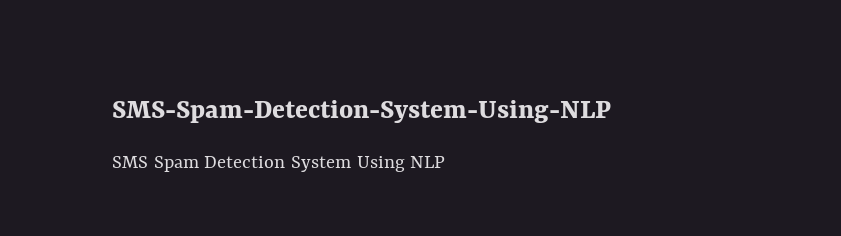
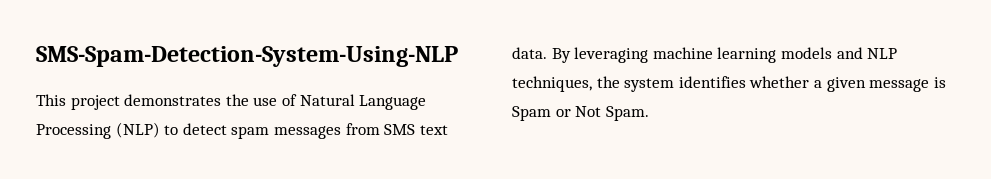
- SMS Spam Detection System Using NLP
+ This project demonstrates the use of Natural Language Processing (NLP) to detect spam messages from SMS text data. By leveraging machine learning models and NLP techniques, the system identifies whether a given message is Spam or Not Spam.

